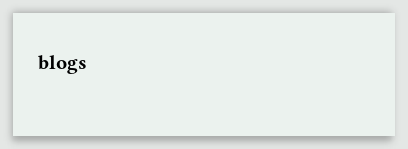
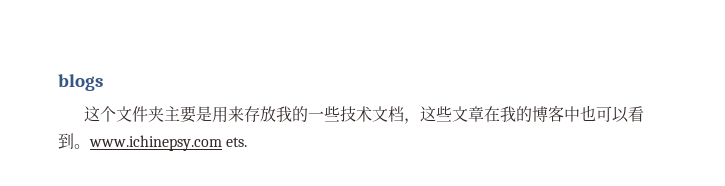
+ 这个文件夹主要是用来存放我的一些技术文档，这些文章在我的博客中也可以看到。www.ichinepsy.com ets.

